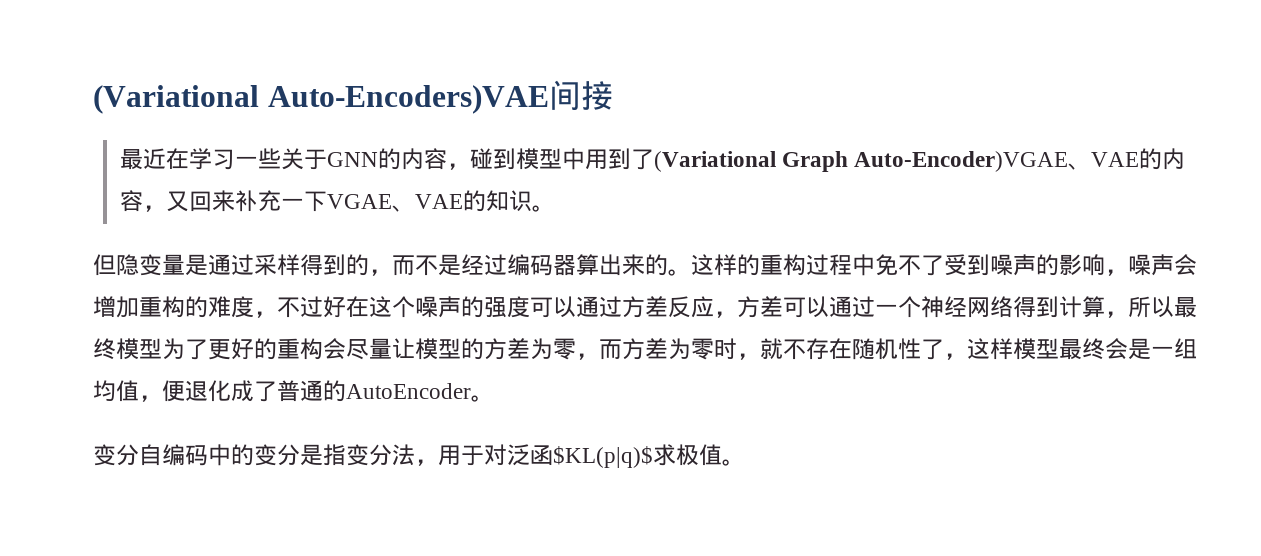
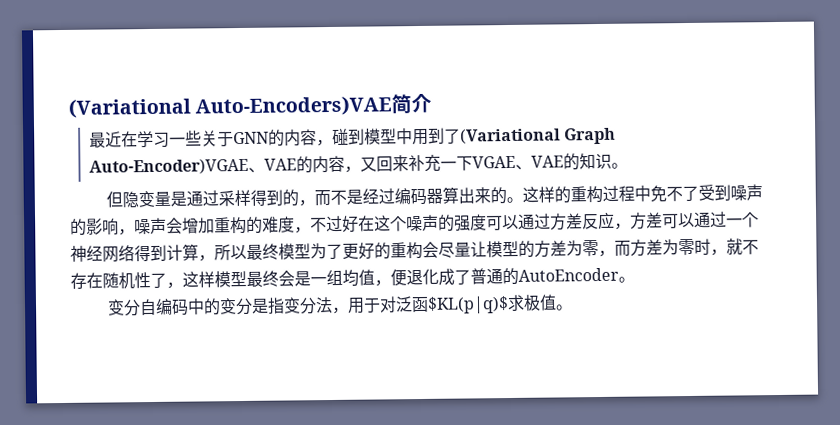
- (Variational Auto-Encoders)VAE间接
+ (Variational Auto-Encoders)VAE简介

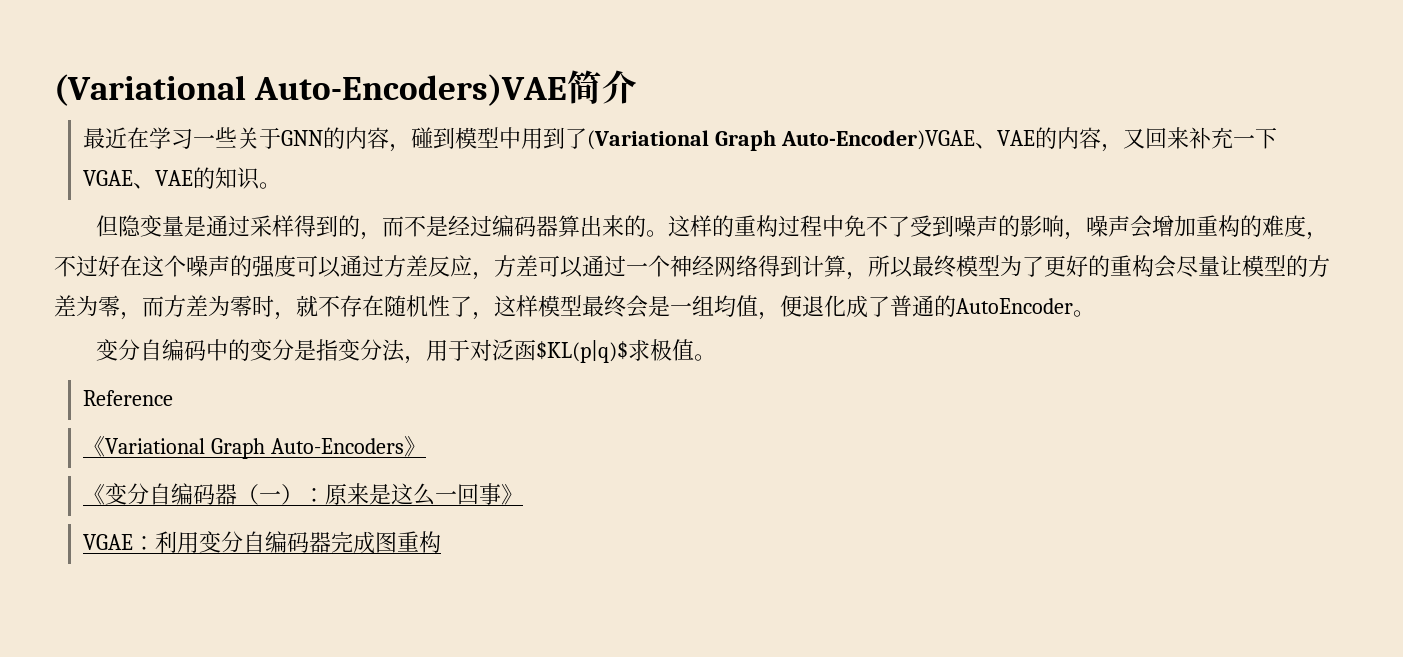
+ Reference
+ 《Variational Graph Auto-Encoders》
+ 《变分自编码器（一）：原来是这么一回事》
+ VGAE：利用变分自编码器完成图重构

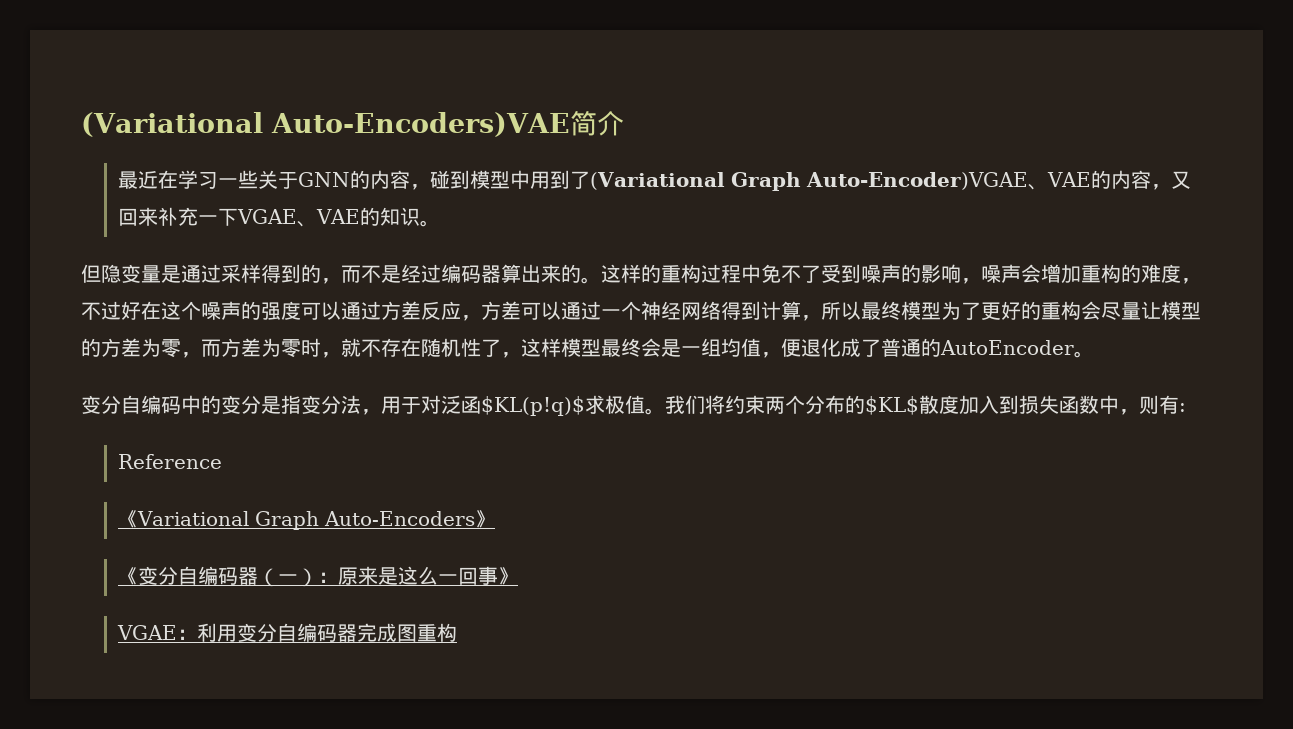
- 变分自编码中的变分是指变分法，用于对泛函$KL(p|q)$求极值。
+ 变分自编码中的变分是指变分法，用于对泛函$KL(p!q)$求极值。我们将约束两个分布的$KL$散度加入到损失函数中，则有:

